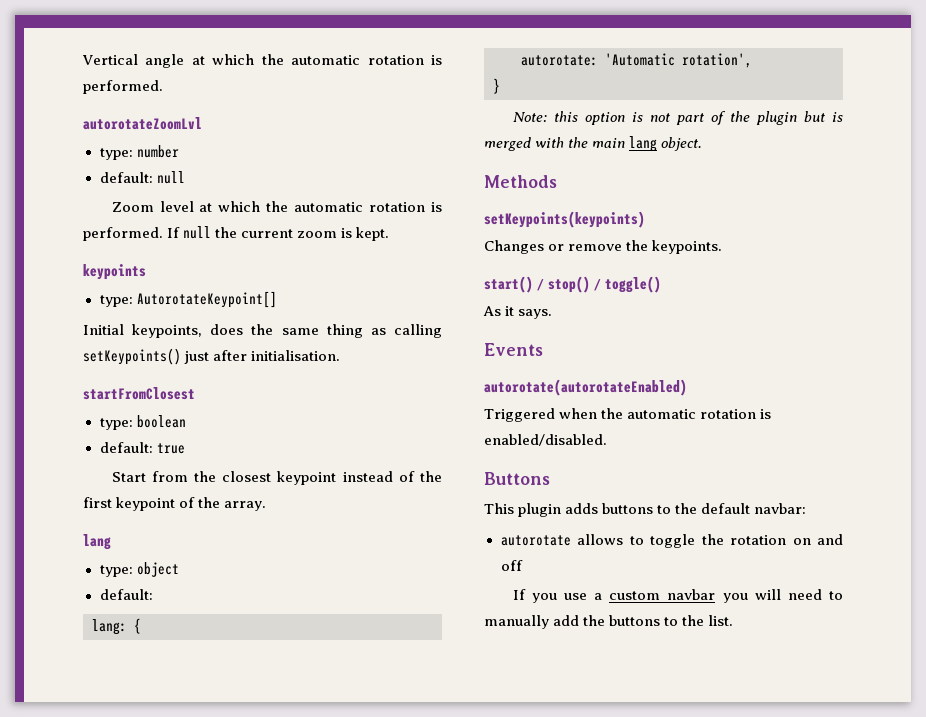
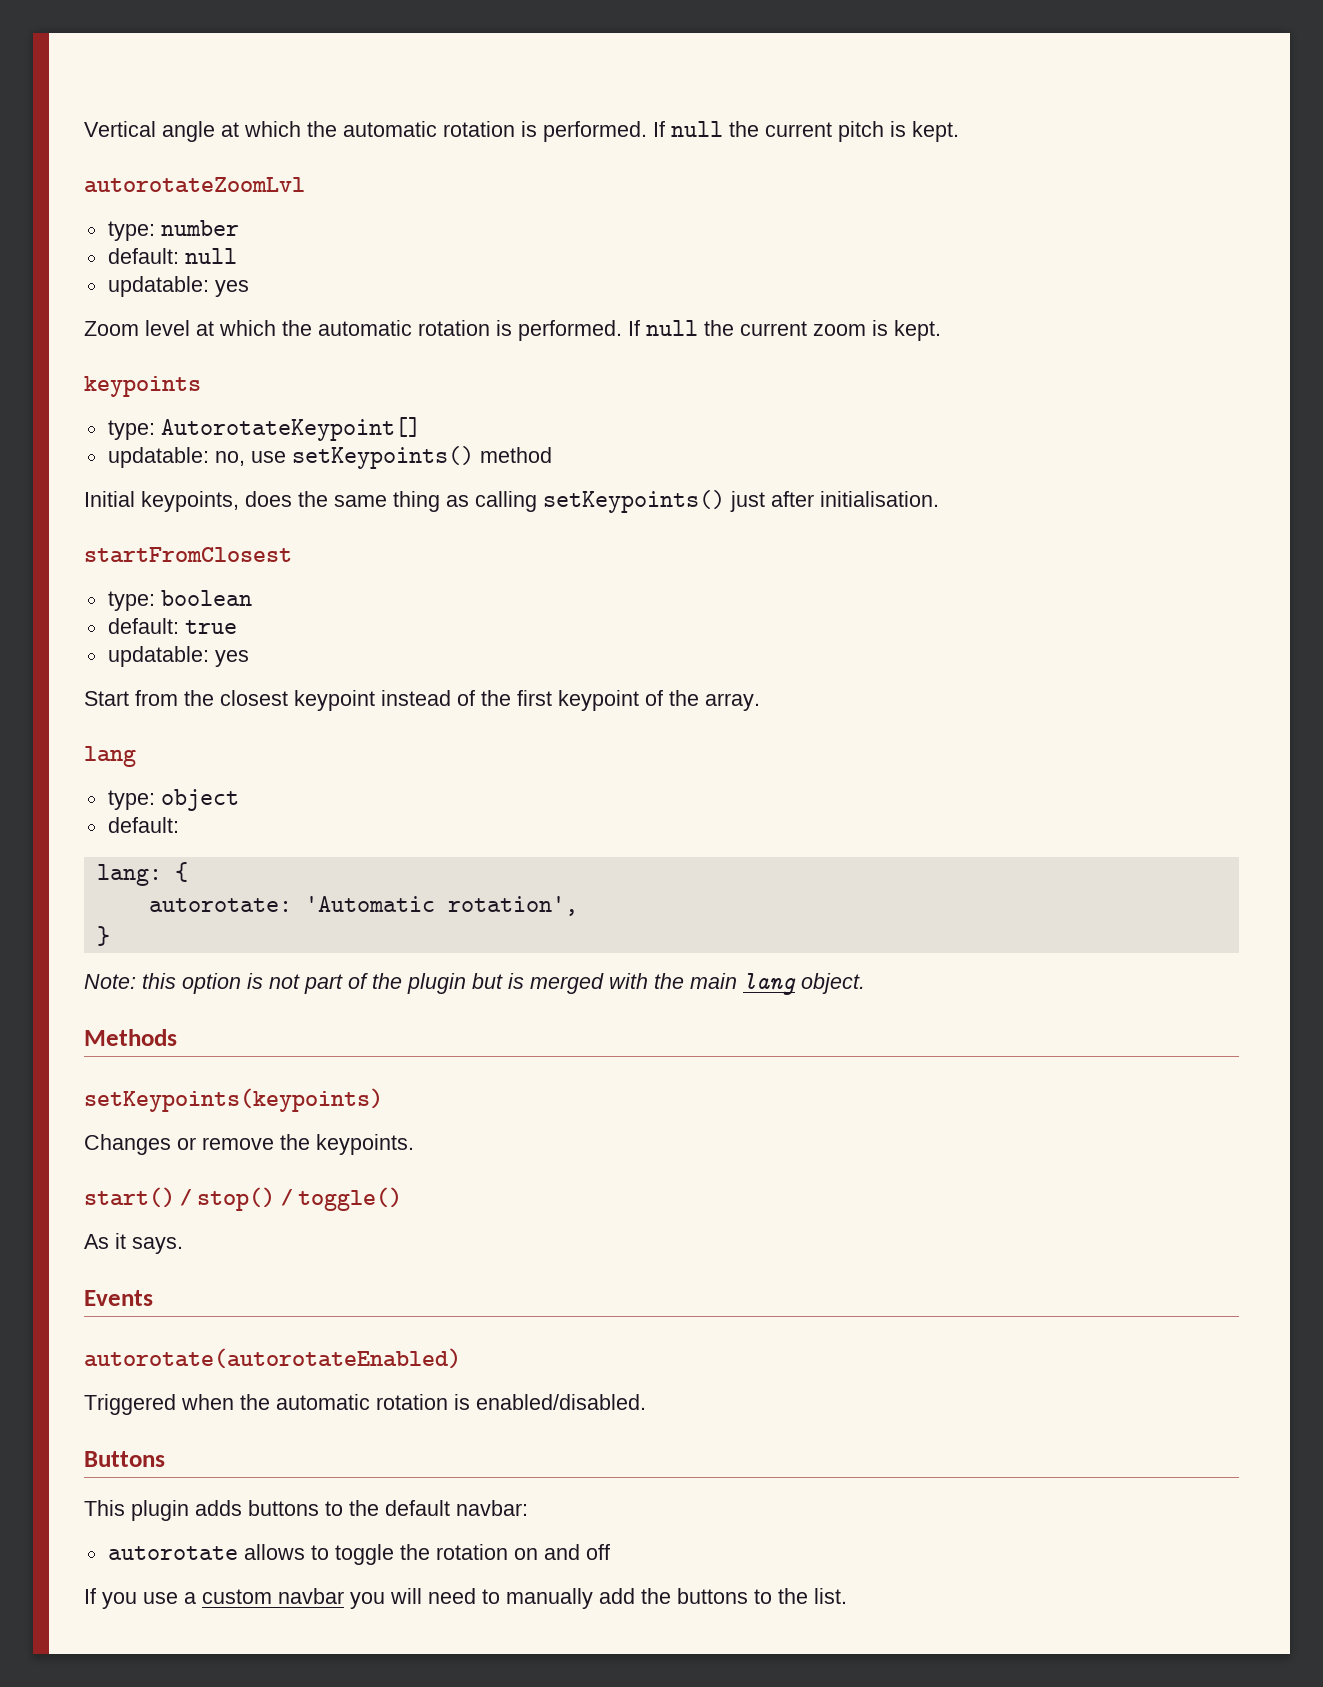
+ If null the current pitch is kept.
  default: null
+ updatable: yes
+ updatable: no, use setKeypoints() method
  default: true
+ updatable: yes

